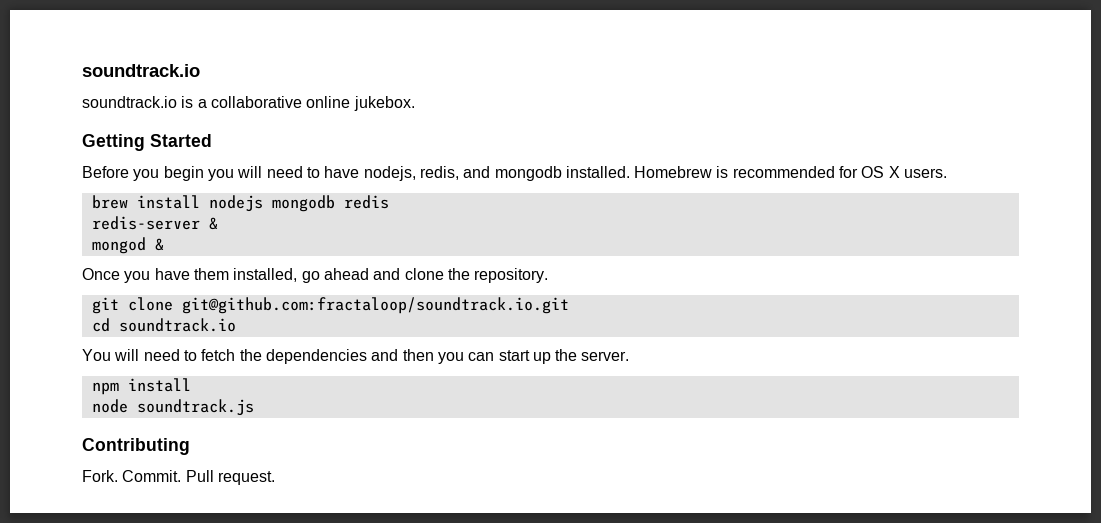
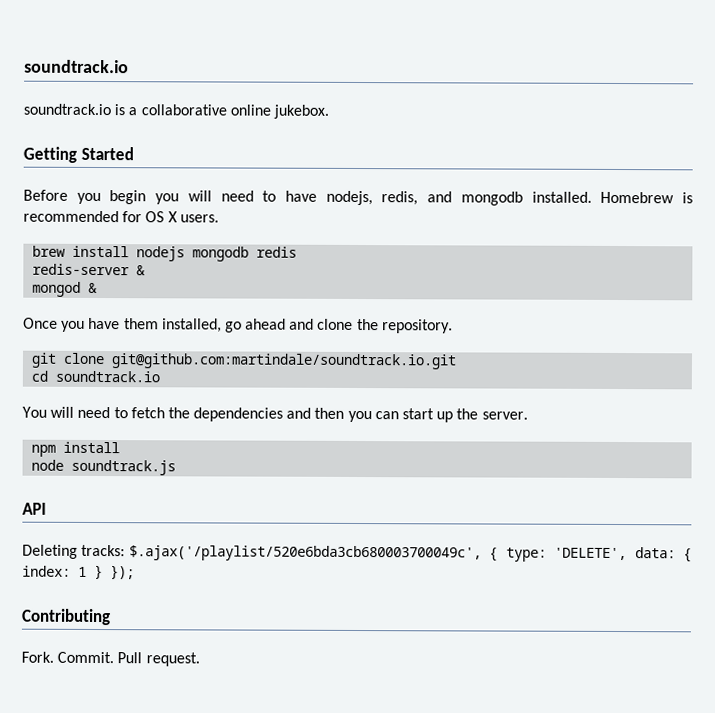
- git clone git@github.com:fractaloop/soundtrack.io.git
+ git clone git@github.com:martindale/soundtrack.io.git
+ API
+ Deleting tracks: $.ajax('/playlist/520e6bda3cb680003700049c', { type: 'DELETE', data: { index: 1 } });

